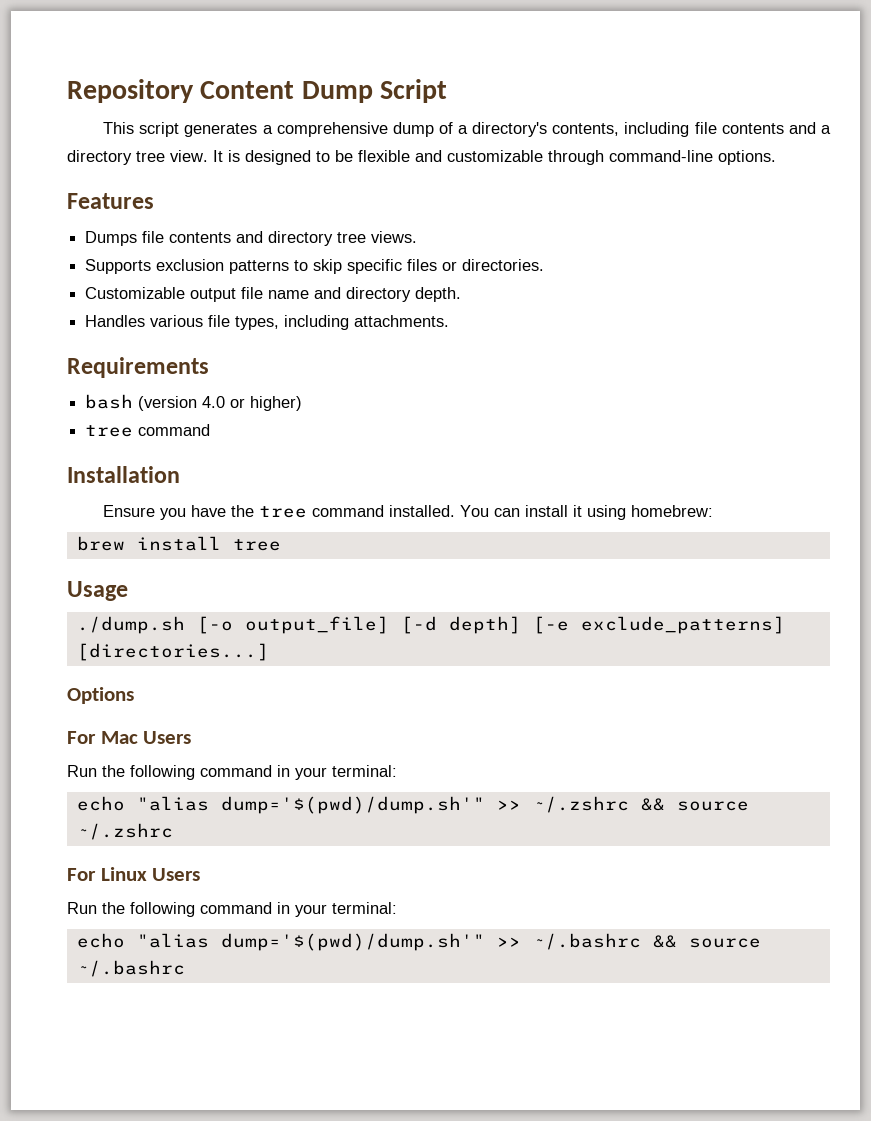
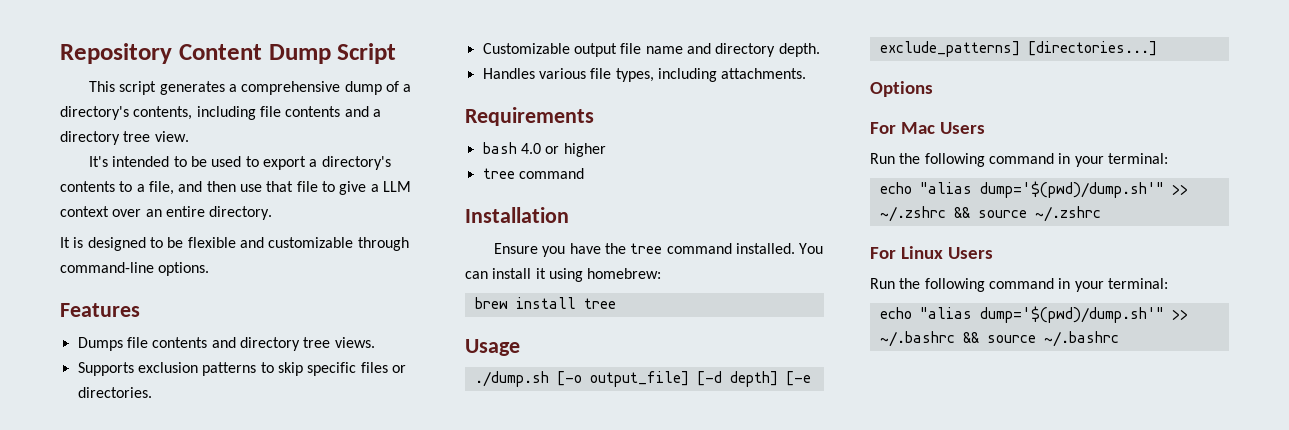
- This script generates a comprehensive dump of a directory's contents, including file contents and a directory tree view. It is designed to be flexible and customizable through command-line options.
+ This script generates a comprehensive dump of a directory's contents, including file contents and a directory tree view.
+ It's intended to be used to export a directory's contents to a file, and then use that file to give a LLM context over an entire directory.
+ It is designed to be flexible and customizable through command-line options.
- bash (version 4.0 or higher)
+ bash 4.0 or higher

